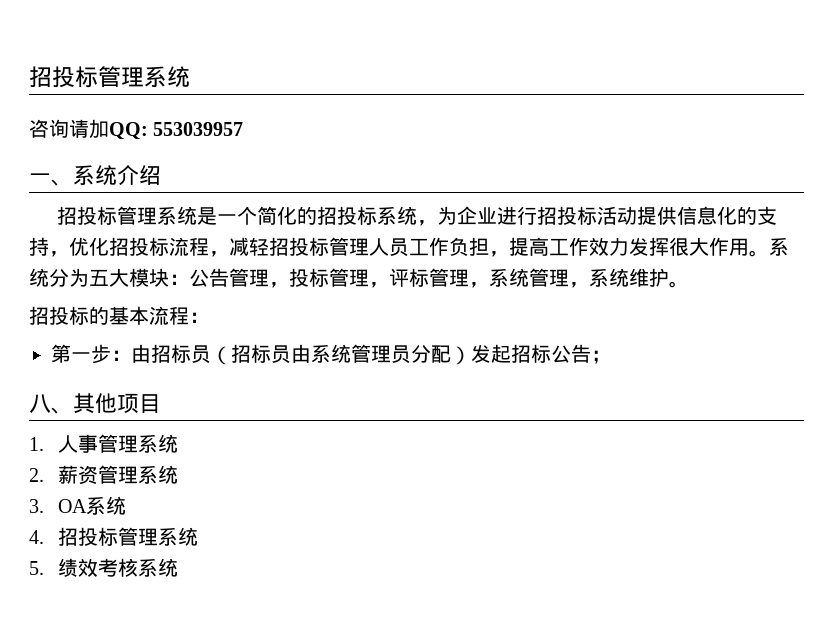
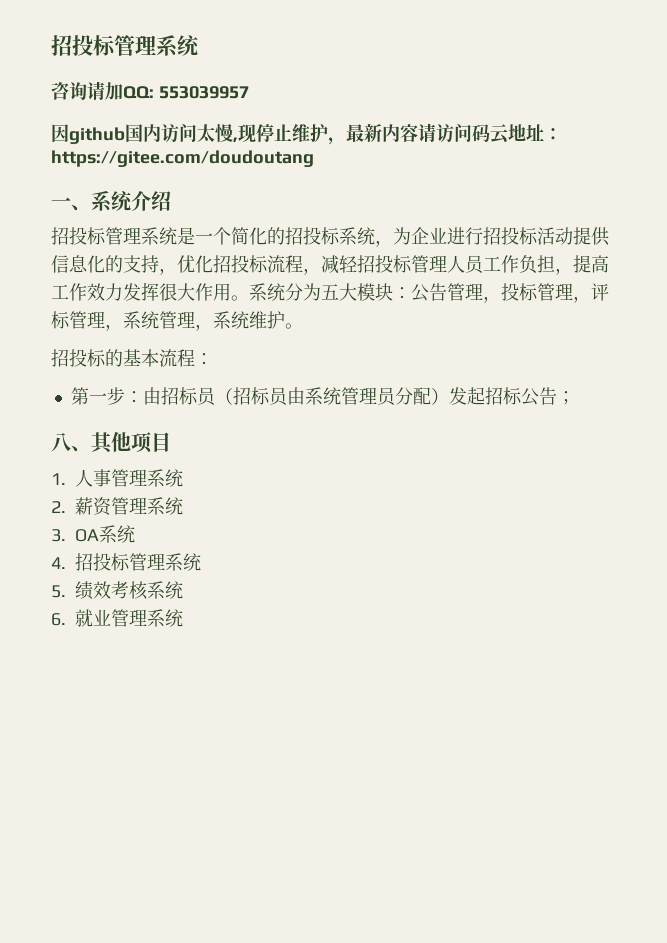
+ 因github国内访问太慢,现停止维护，最新内容请访问码云地址：https://gitee.com/doudoutang
+ 6.就业管理系统

